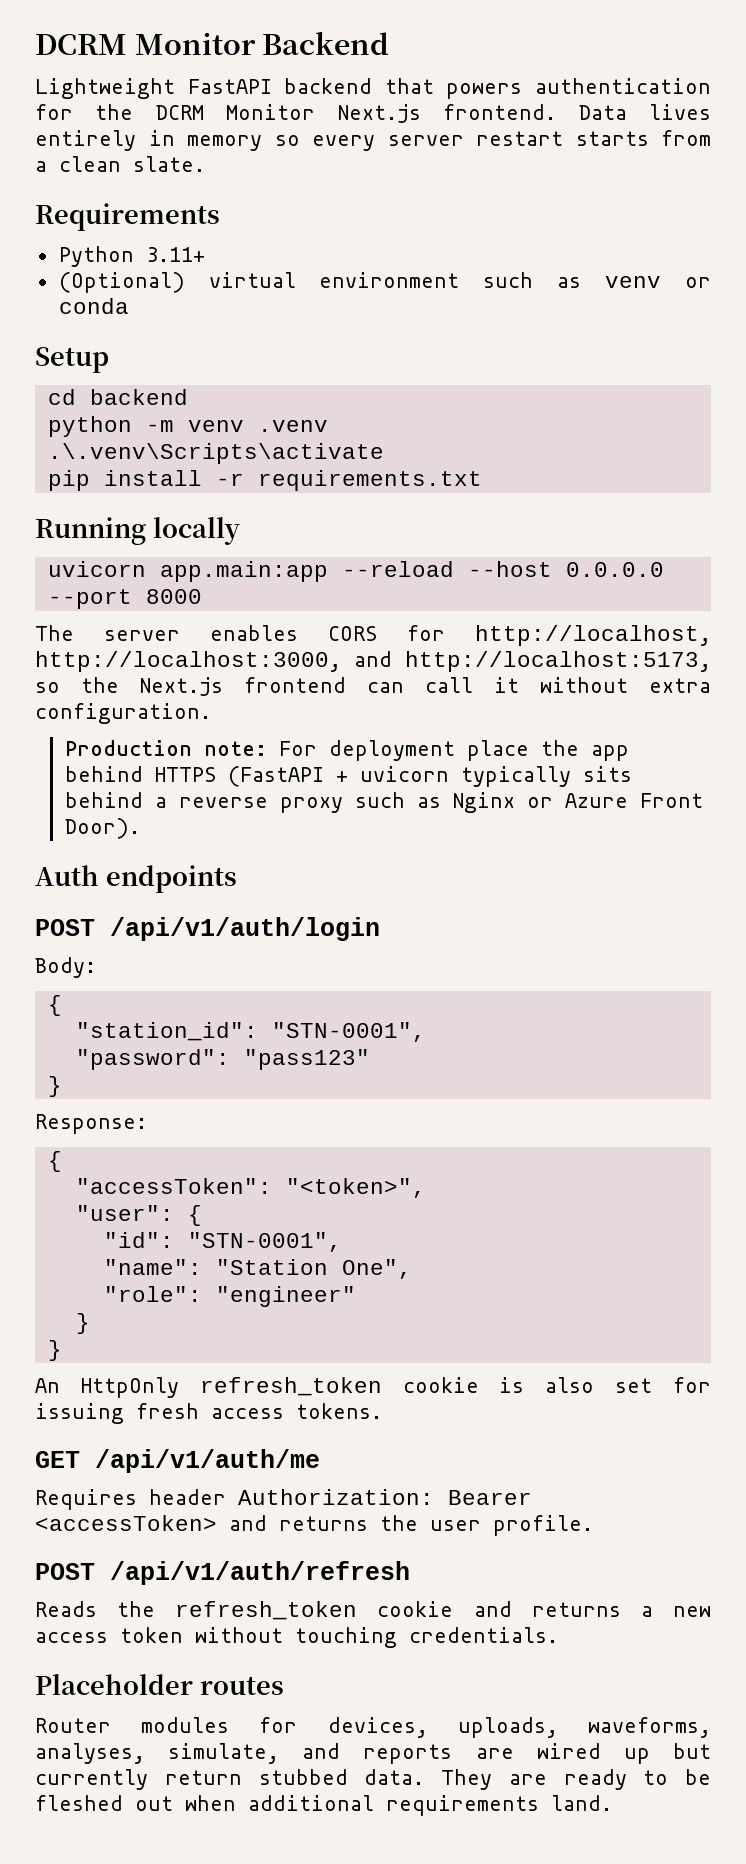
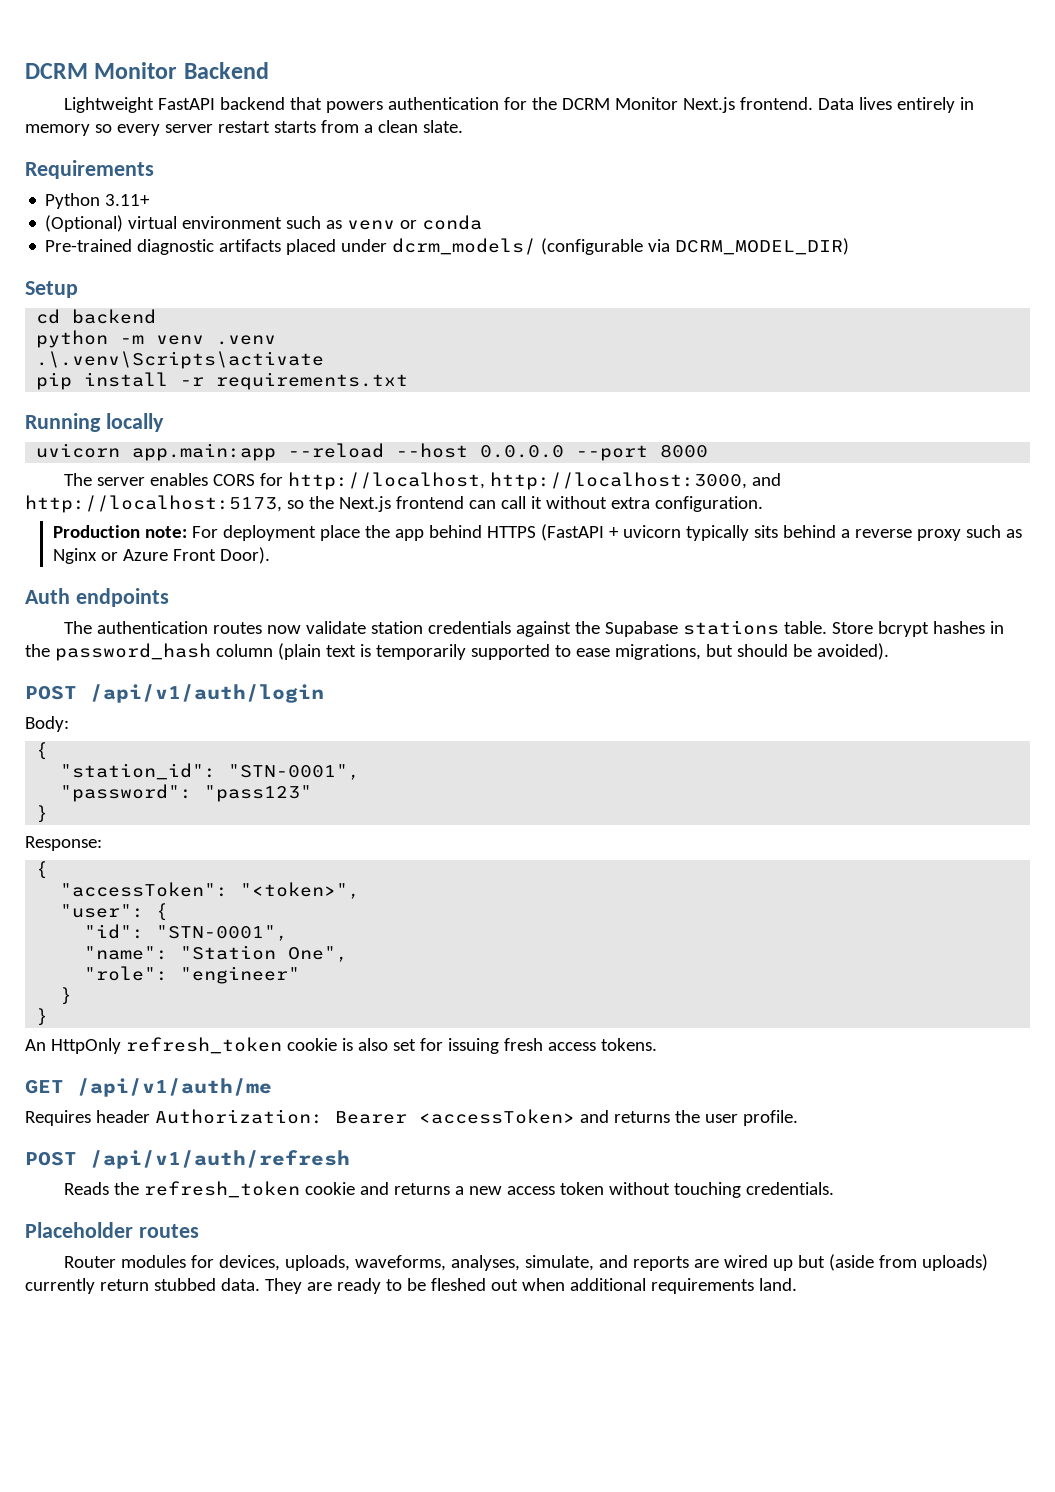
+ Pre-trained diagnostic artifacts placed under dcrm_models/ (configurable via DCRM_MODEL_DIR)
+ The authentication routes now validate station credentials against the Supabase stations table. Store bcrypt hashes in the password_hash column (plain text is temporarily supported to ease migrations, but should be avoided).
- Router modules for devices, uploads, waveforms, analyses, simulate, and reports are wired up but currently return stubbed data.
+ Router modules for devices, uploads, waveforms, analyses, simulate, and reports are wired up but (aside from uploads) currently return stubbed data.

